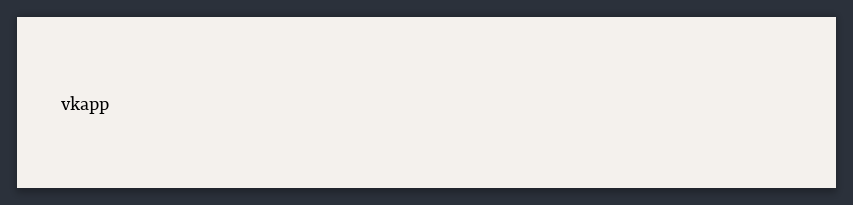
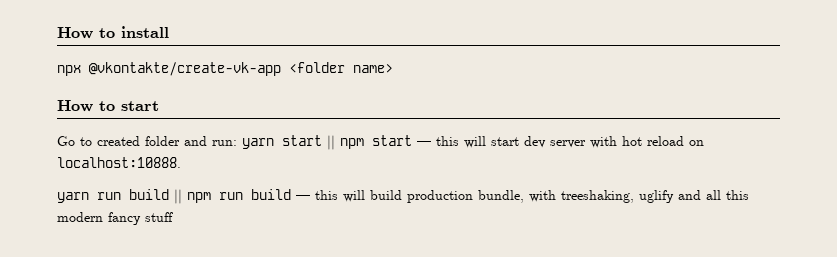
- vkapp
+ How to install
+ npx @vkontakte/create-vk-app <folder name>
+ How to start
+ Go to created folder and run: yarn start || npm start — this will start dev server with hot reload on localhost:10888.
+ yarn run build || npm run build — this will build production bundle, with treeshaking, uglify and all this modern fancy stuff

